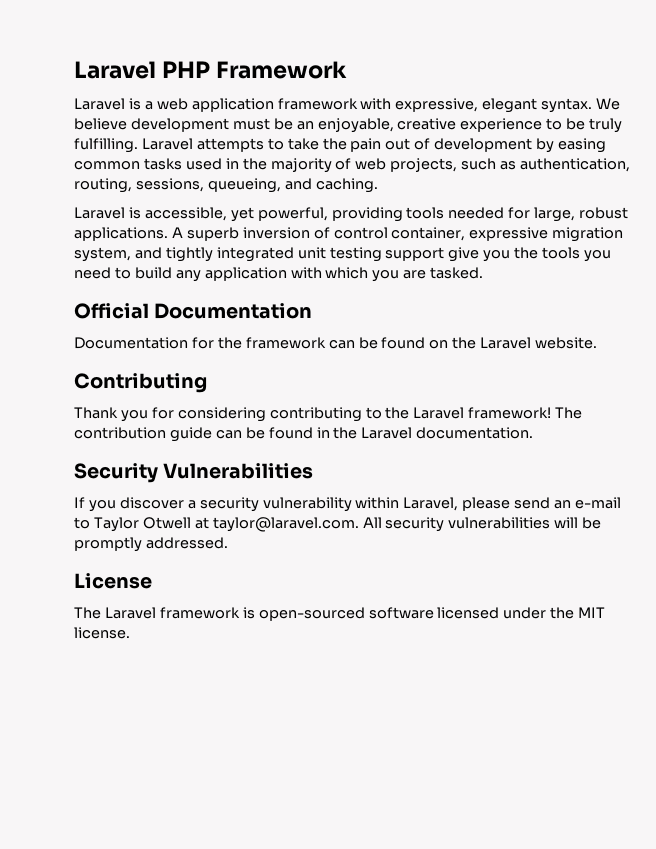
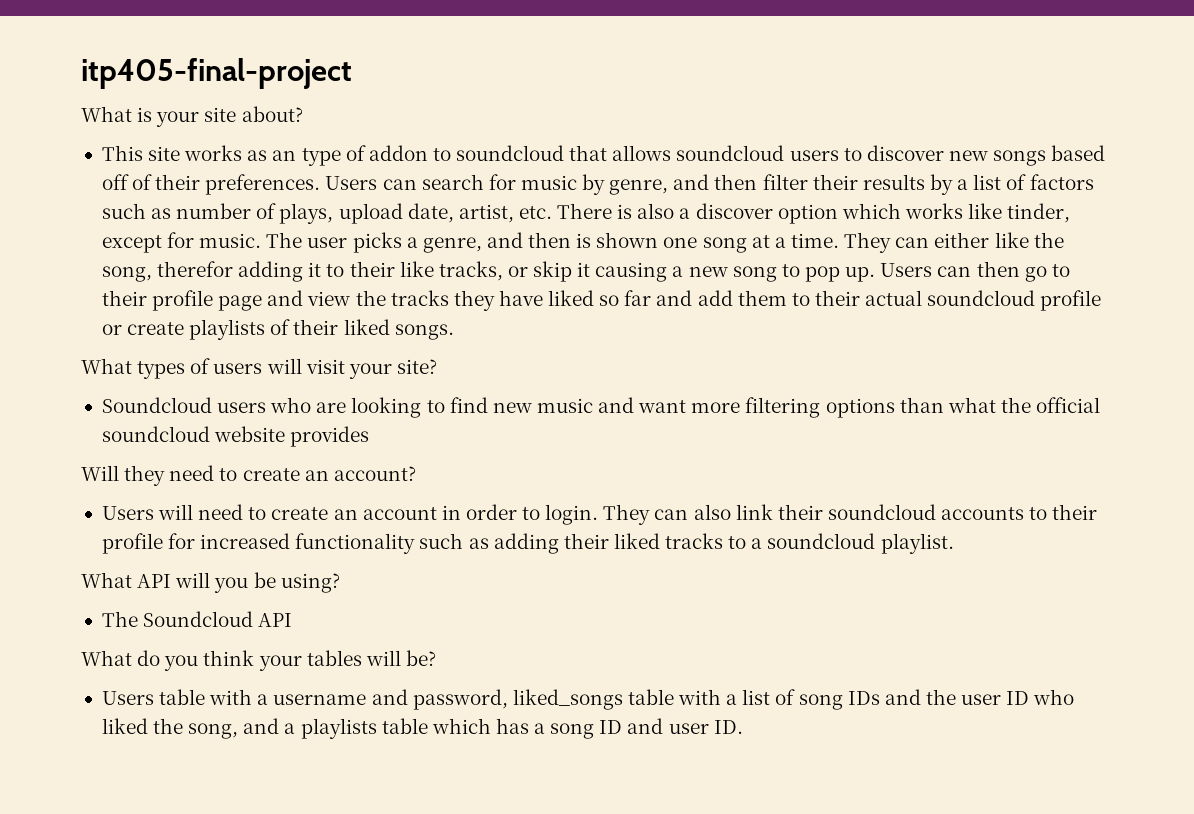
- Laravel PHP Framework
- Laravel is a web application framework with expressive, elegant syntax. We believe development must be an enjoyable, creative experience to be truly fulfilling. Laravel attempts to take the pain out of development by easing common tasks used in the majority of web projects, such as authentication, routing, sessions, queueing, and caching.
- Laravel is accessible, yet powerful, providing tools needed for large, robust applications. A superb inversion of control container, expressive migration system, and tightly integrated unit testing support give you the tools you need to build any application with which you are tasked.
- Official Documentation
- Documentation for the framework can be found on the Laravel website.
- Contributing
- Thank you for considering contributing to the Laravel framework! The contribution guide can be found in the Laravel documentation.
- Security Vulnerabilities
- If you discover a security vulnerability within Laravel, please send an e-mail to Taylor Otwell at taylor@laravel.com. All security vulnerabilities will be promptly addressed.
- License
- The Laravel framework is open-sourced software licensed under the MIT license.
+ itp405-final-project
+ What is your site about?
+ This site works as an type of addon to soundcloud that allows soundcloud users to discover new songs based off of their preferences. Users can search for music by genre, and then filter their results by a list of factors such as number of plays, upload date, artist, etc. There is also a discover option which works like tinder, except for music. The user picks a genre, and then is shown one song at a time. They can either like the song, therefor adding it to their like tracks, or skip it causing a new song to pop up. Users can then go to their profile page and view the tracks they have liked so far and add them to their actual soundcloud profile or create playlists of their liked songs.
+ What types of users will visit your site?
+ Soundcloud users who are looking to find new music and want more filtering options than what the official soundcloud website provides
+ Will they need to create an account?
+ Users will need to create an account in order to login. They can also link their soundcloud accounts to their profile for increased functionality such as adding their liked tracks to a soundcloud playlist.
+ What API will you be using?
+ The Soundcloud API
+ What do you think your tables will be?
+ Users table with a username and password, liked_songs table with a list of song IDs and the user ID who liked the song, and a playlists table which has a song ID and user ID.

